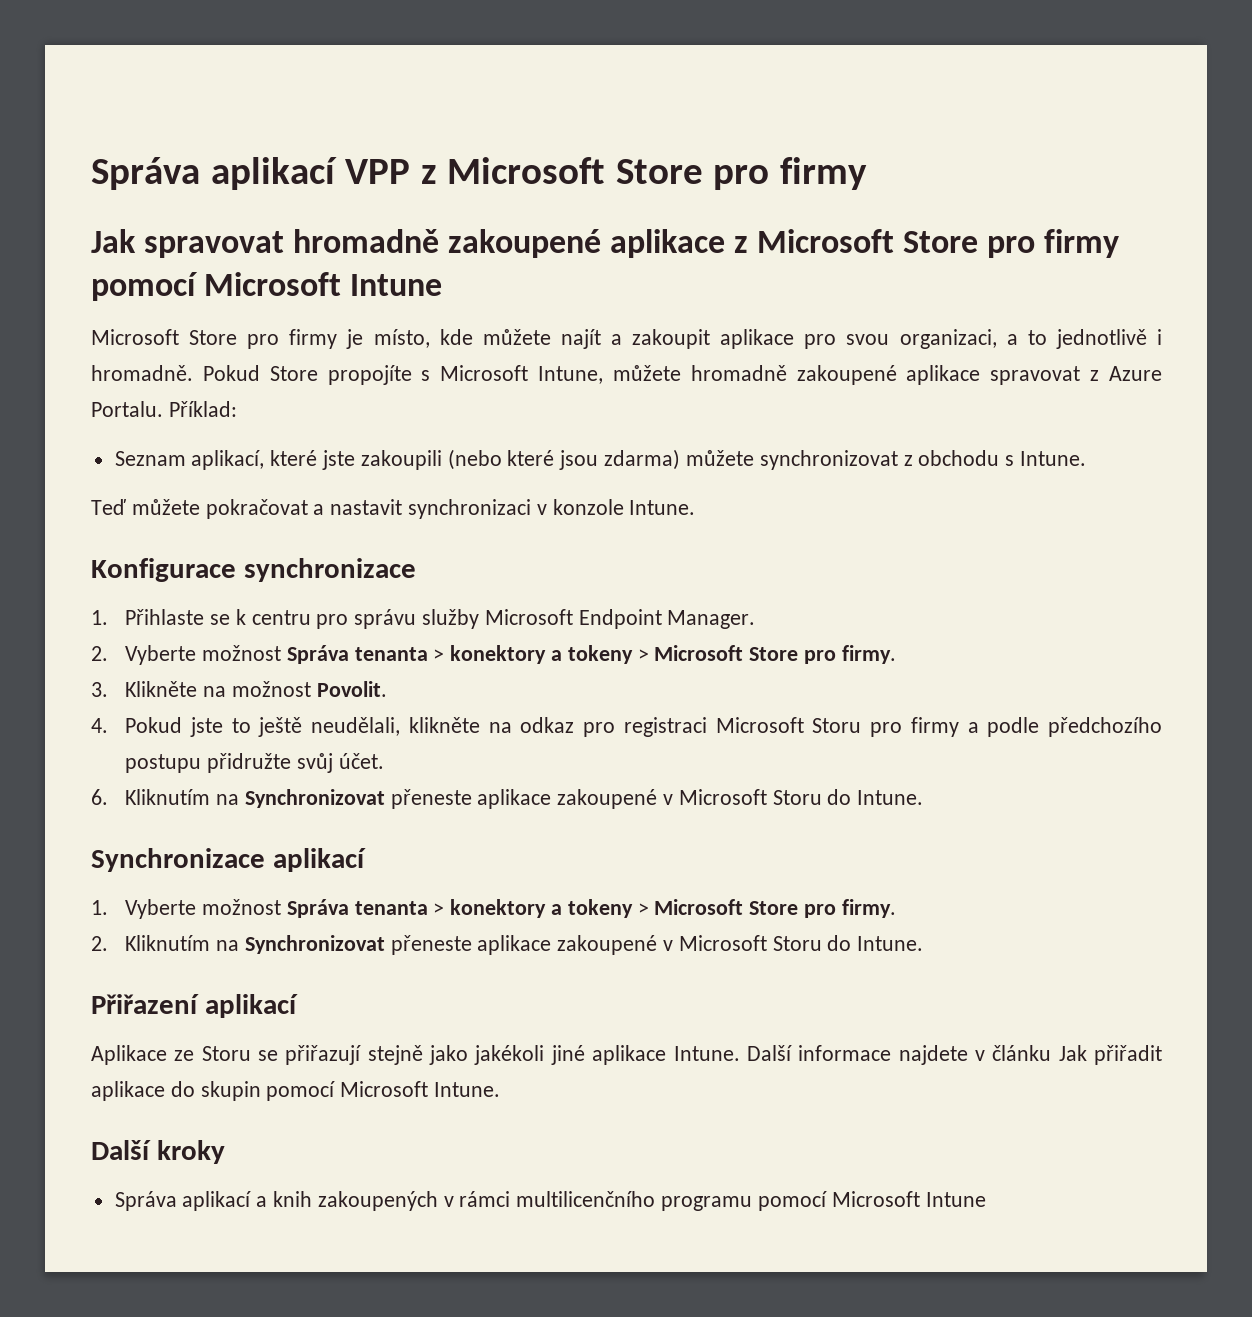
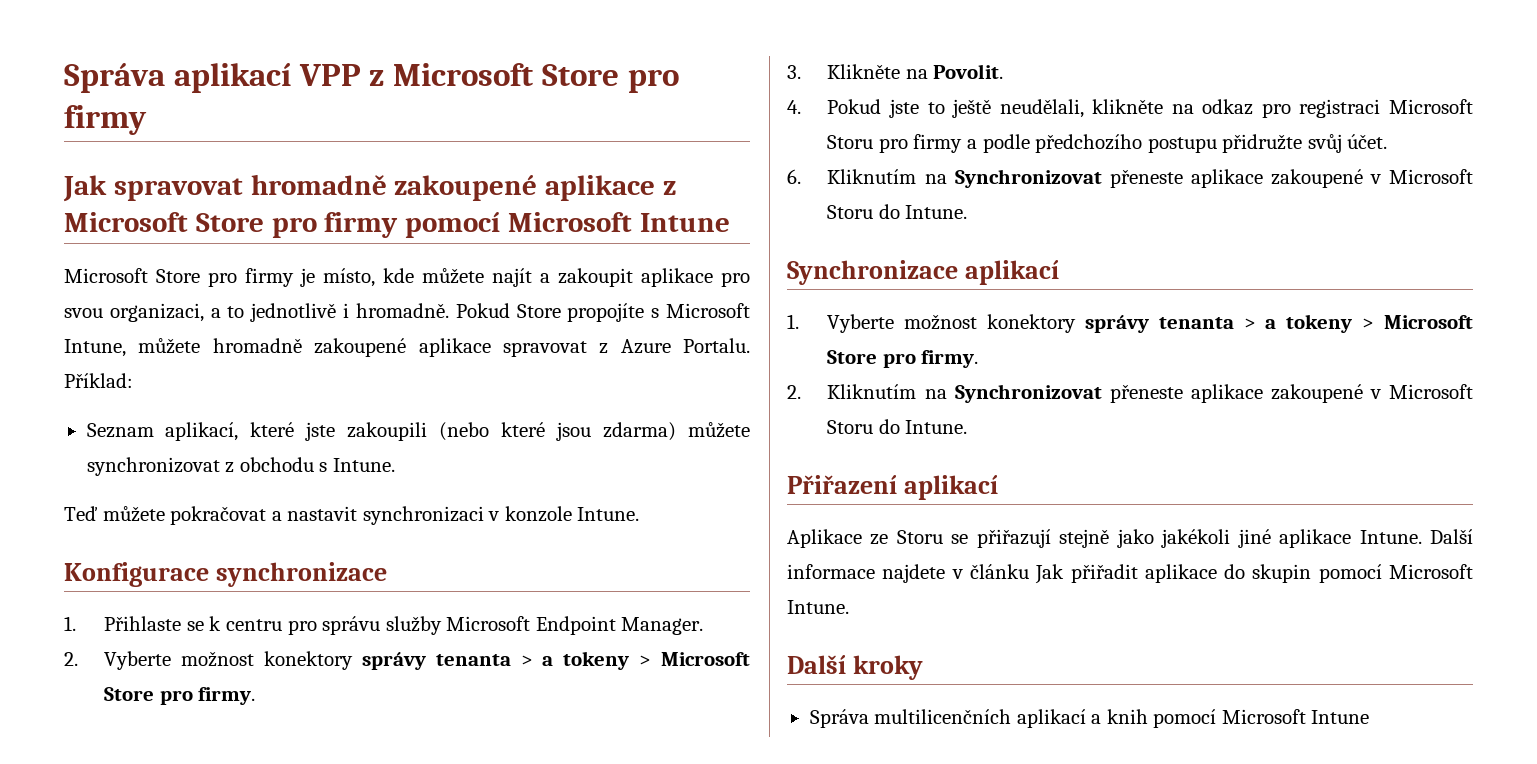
- 2. Vyberte možnost Správa tenanta > konektory a tokeny > Microsoft Store pro firmy.
+ 2. Vyberte možnost konektory správy tenanta > a tokeny > Microsoft Store pro firmy.
- 3. Klikněte na možnost Povolit.
+ 3. Klikněte na Povolit.
- 1. Vyberte možnost Správa tenanta > konektory a tokeny > Microsoft Store pro firmy.
+ 1. Vyberte možnost konektory správy tenanta > a tokeny > Microsoft Store pro firmy.
- Správa aplikací a knih zakoupených v rámci multilicenčního programu pomocí Microsoft Intune
+ Správa multilicenčních aplikací a knih pomocí Microsoft Intune

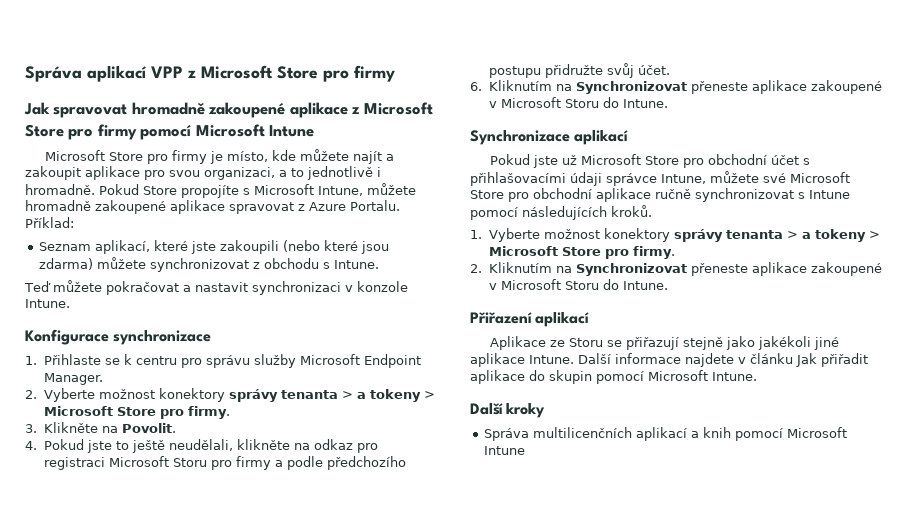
+ Pokud jste už Microsoft Store pro obchodní účet s přihlašovacími údaji správce Intune, můžete své Microsoft Store pro obchodní aplikace ručně synchronizovat s Intune pomocí následujících kroků.

